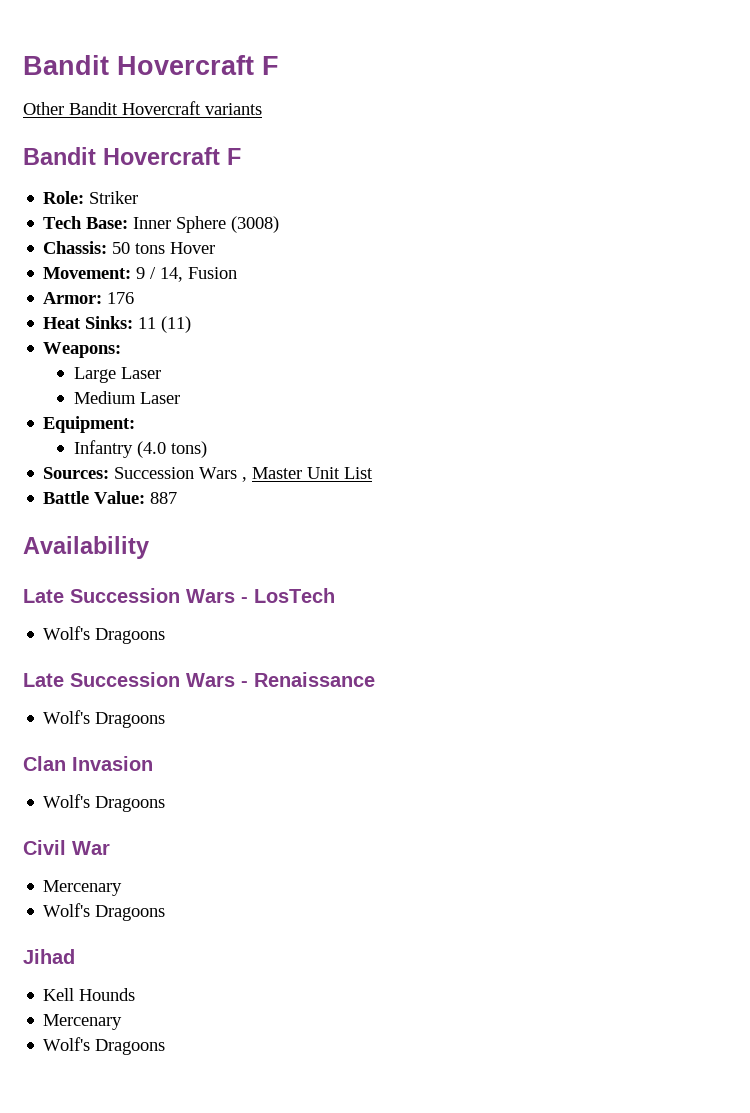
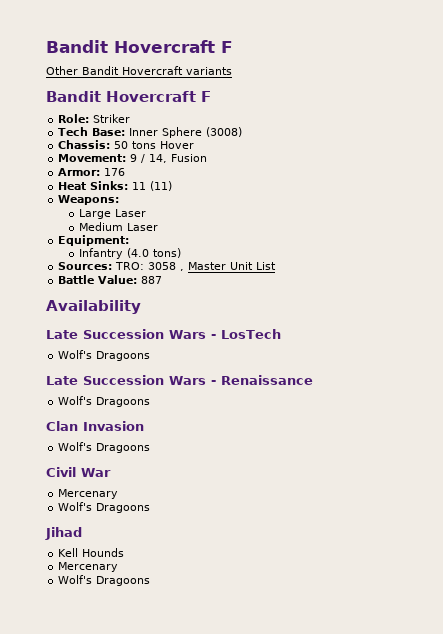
- Sources: Succession Wars , Master Unit List
+ Sources: TRO: 3058 , Master Unit List

